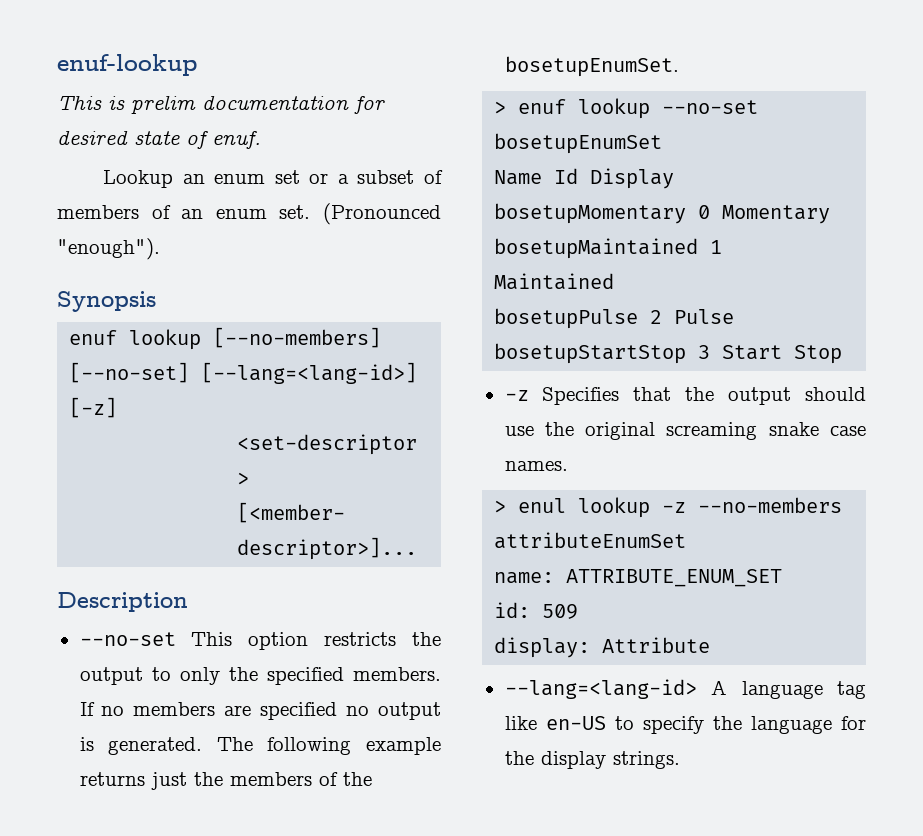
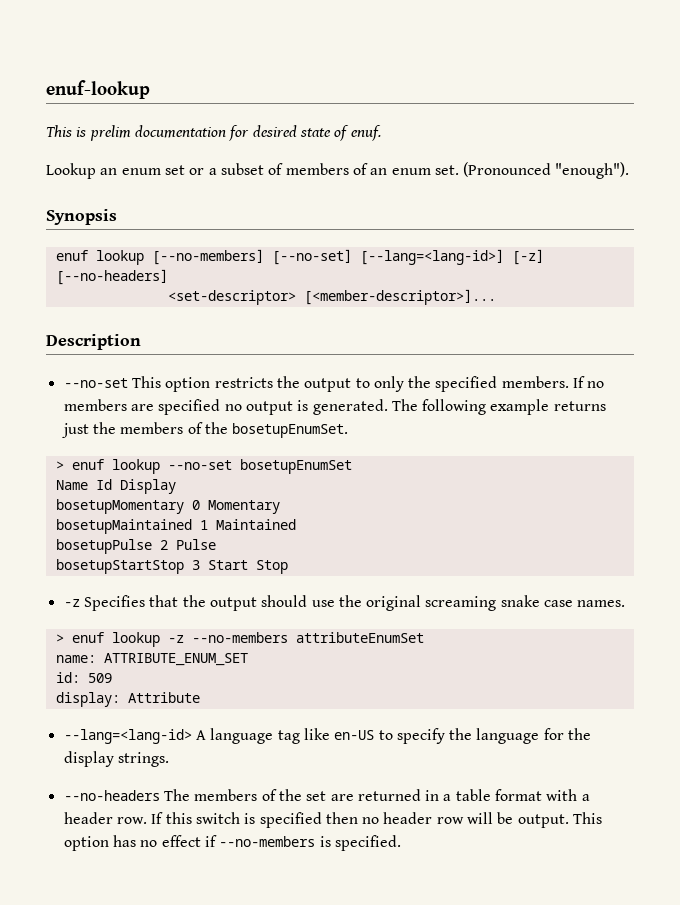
- enuf lookup [--no-members] [--no-set] [--lang=<lang-id>] [-z]
+ enuf lookup [--no-members] [--no-set] [--lang=<lang-id>] [-z] [--no-headers]
- > enul lookup -z --no-members attributeEnumSet
+ > enuf lookup -z --no-members attributeEnumSet
+ --no-headers The members of the set are returned in a table format with a header row. If this switch is specified then no header row will be output. This option has no effect if --no-members is specified.

